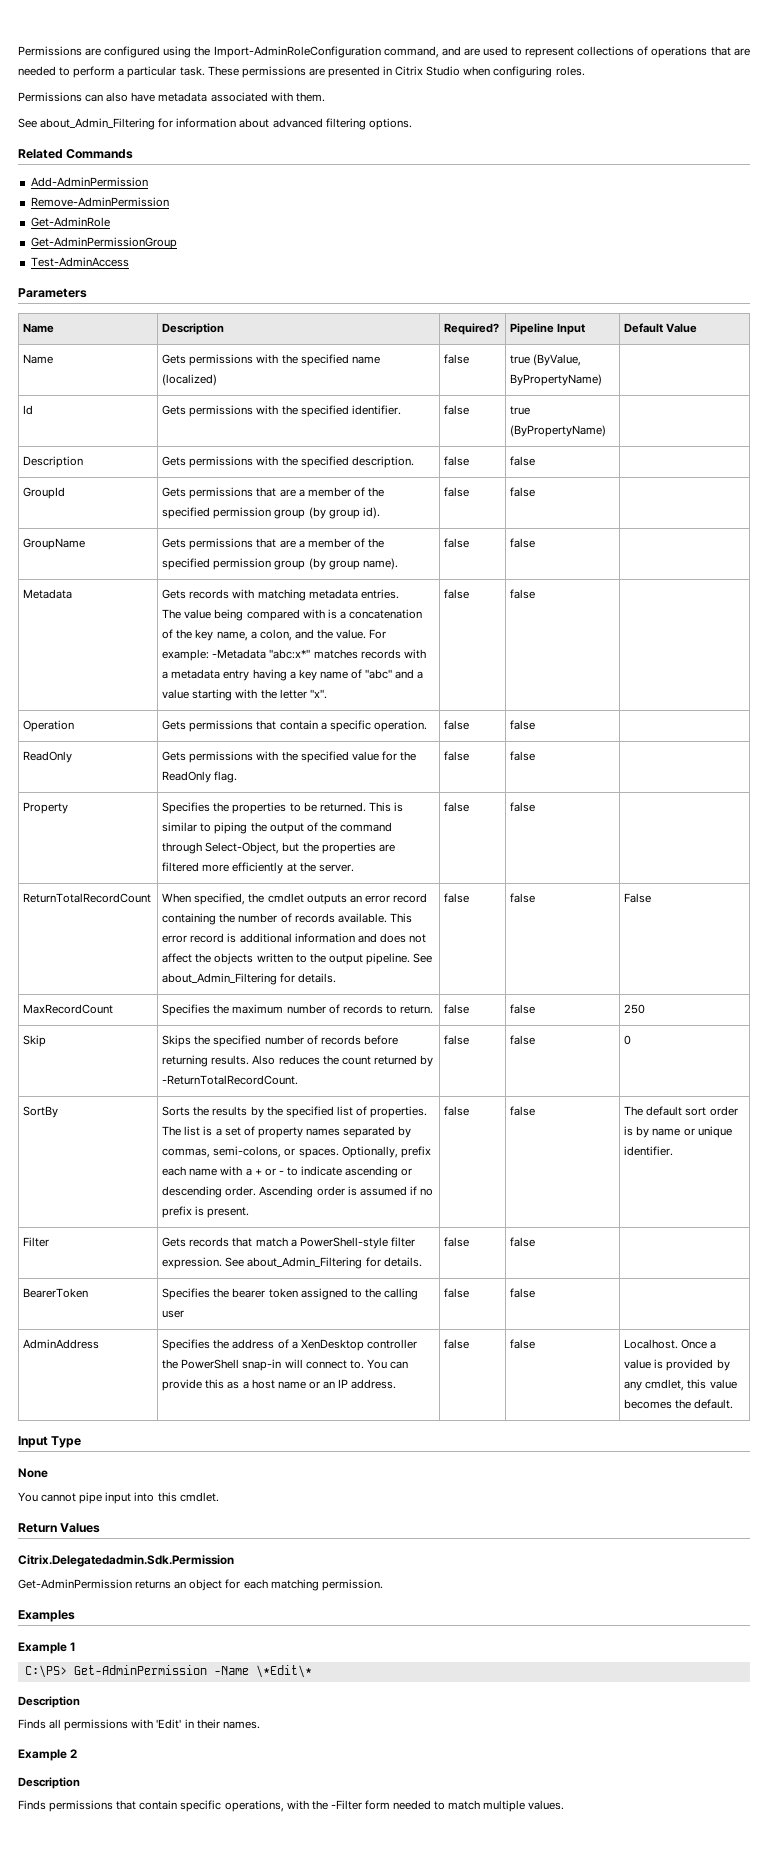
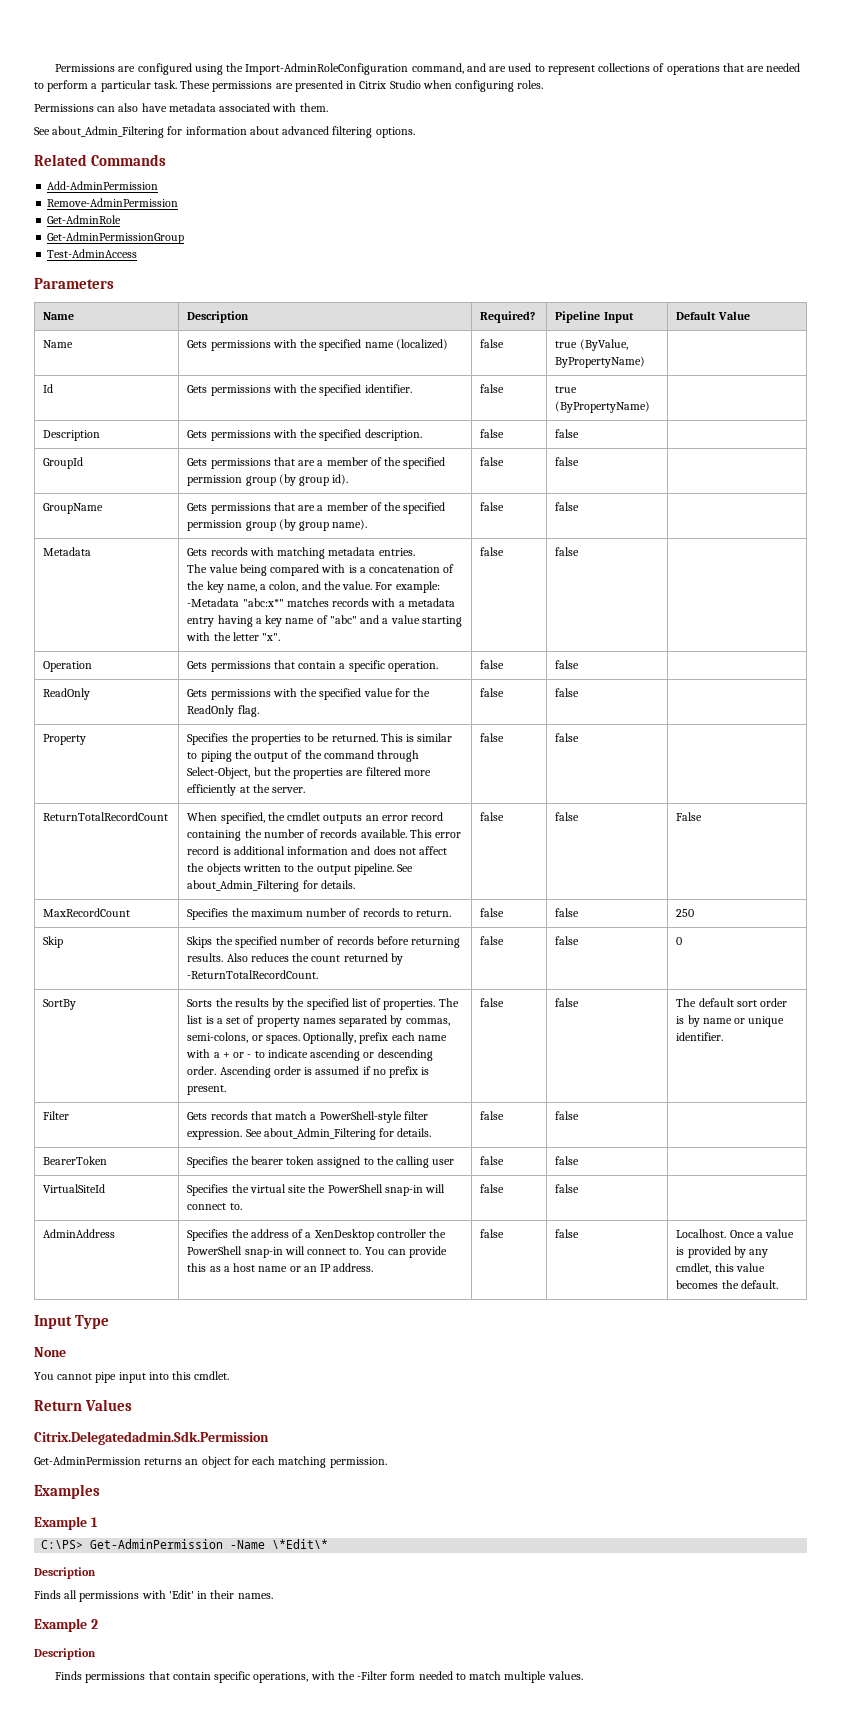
+ VirtualSiteId | Specifies the virtual site the PowerShell snap-in will connect to. | false | false |

